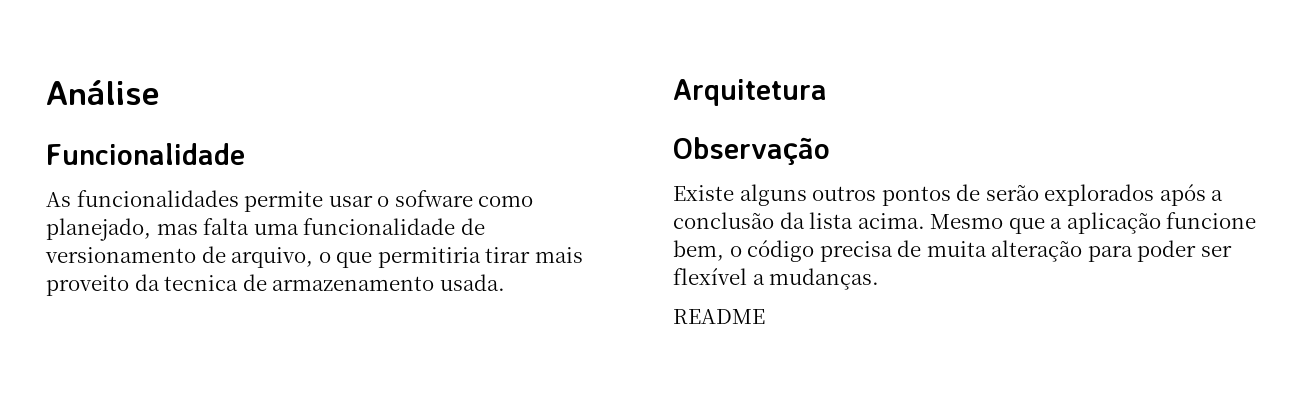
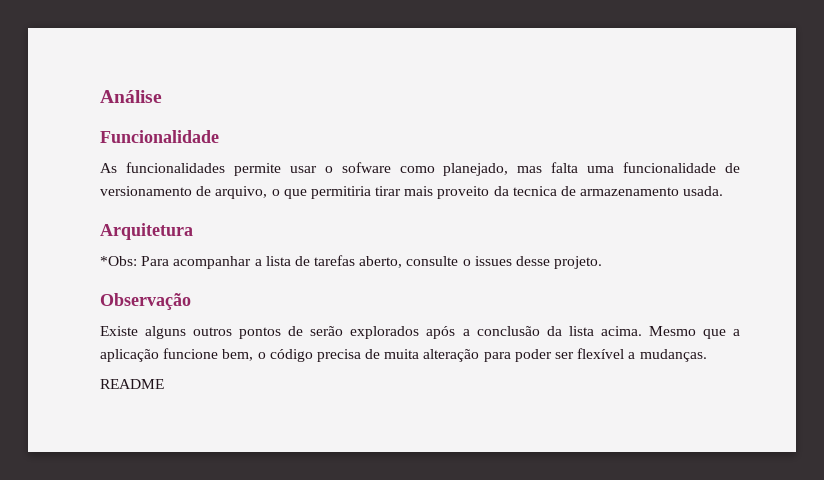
+ *Obs: Para acompanhar a lista de tarefas aberto, consulte o issues desse projeto.

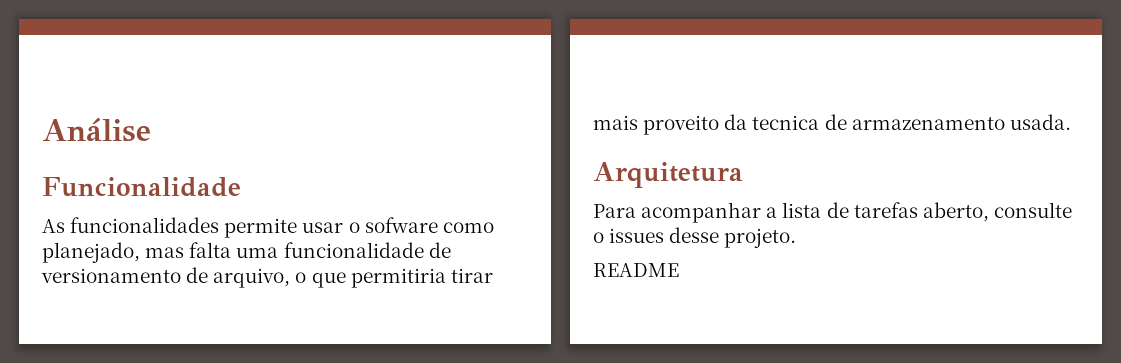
- *Obs: Para acompanhar a lista de tarefas aberto, consulte o issues desse projeto.
+ Para acompanhar a lista de tarefas aberto, consulte o issues desse projeto.
- Observação
- Existe alguns outros pontos de serão explorados após a conclusão da lista acima. Mesmo que a aplicação funcione bem, o código precisa de muita alteração para poder ser flexível a mudanças.

